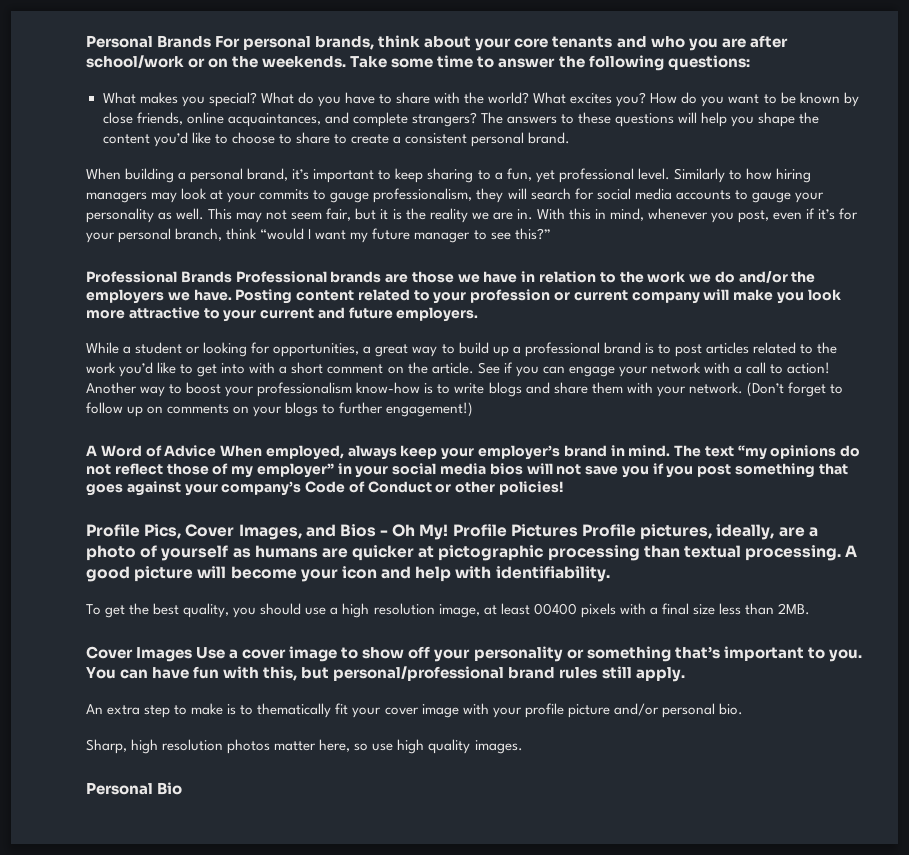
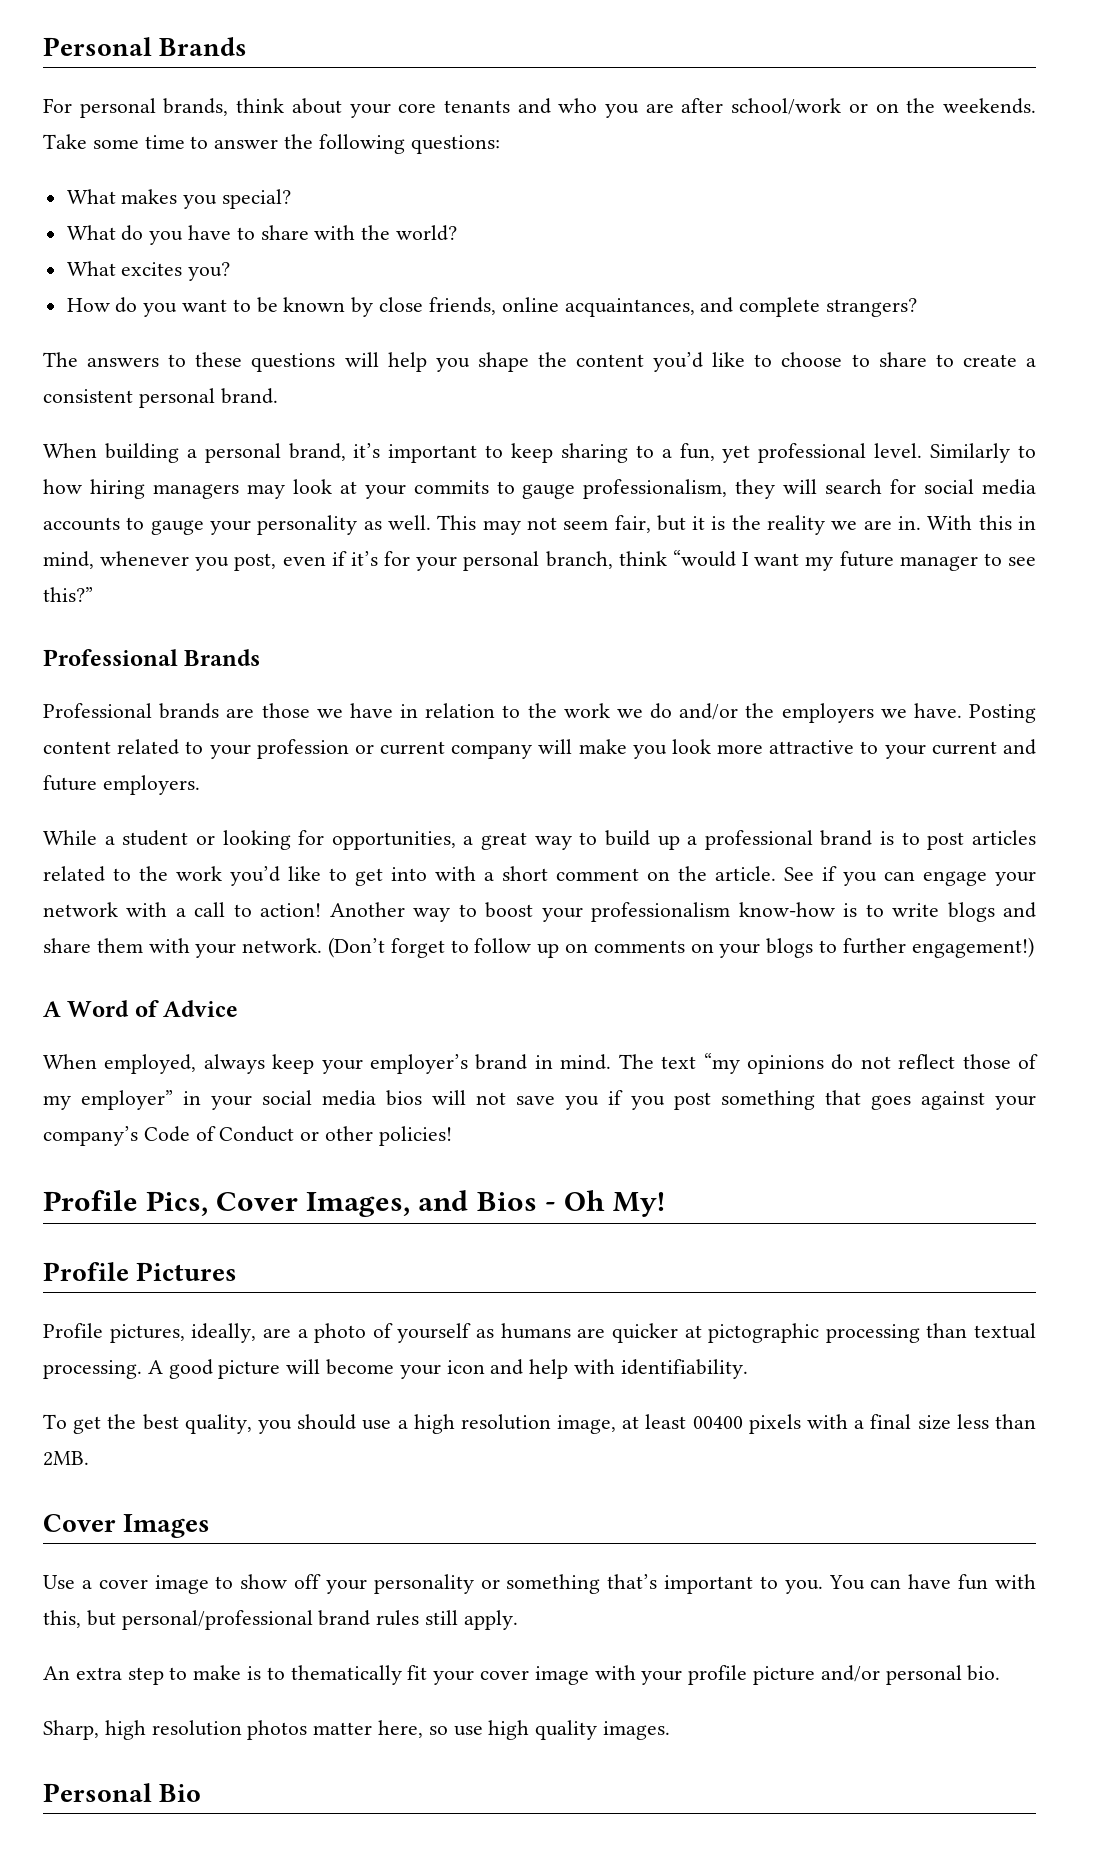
- Personal Brands For personal brands, think about your core tenants and who you are after school/work or on the weekends.
+ Personal Brands
+ For personal brands, think about your core tenants and who you are after school/work or on the weekends.
- What makes you special? What do you have to share with the world? What excites you? How do you want to be known by close friends, online acquaintances, and complete strangers? The answers to these questions will help you shape the content you’d like to choose to share to create a consistent personal brand.
+ What makes you special?
+ What do you have to share with the world?
+ What excites you?
+ How do you want to be known by close friends, online acquaintances, and complete strangers?
+ The answers to these questions will help you shape the content you’d like to choose to share to create a consistent personal brand.
- Professional Brands Professional brands are those we have in relation to the work we do and/or the employers we have.
+ Professional Brands
+ Professional brands are those we have in relation to the work we do and/or the employers we have.
- A Word of Advice When employed, always keep your employer’s brand in mind.
+ A Word of Advice
+ When employed, always keep your employer’s brand in mind.
- Profile Pics, Cover Images, and Bios - Oh My! Profile Pictures Profile pictures, ideally, are a photo of yourself as humans are quicker at pictographic processing than textual processing.
+ Profile Pics, Cover Images, and Bios - Oh My!
+ Profile Pictures
+ Profile pictures, ideally, are a photo of yourself as humans are quicker at pictographic processing than textual processing.
- Cover Images Use a cover image to show off your personality or something that’s important to you.
+ Cover Images
+ Use a cover image to show off your personality or something that’s important to you.

